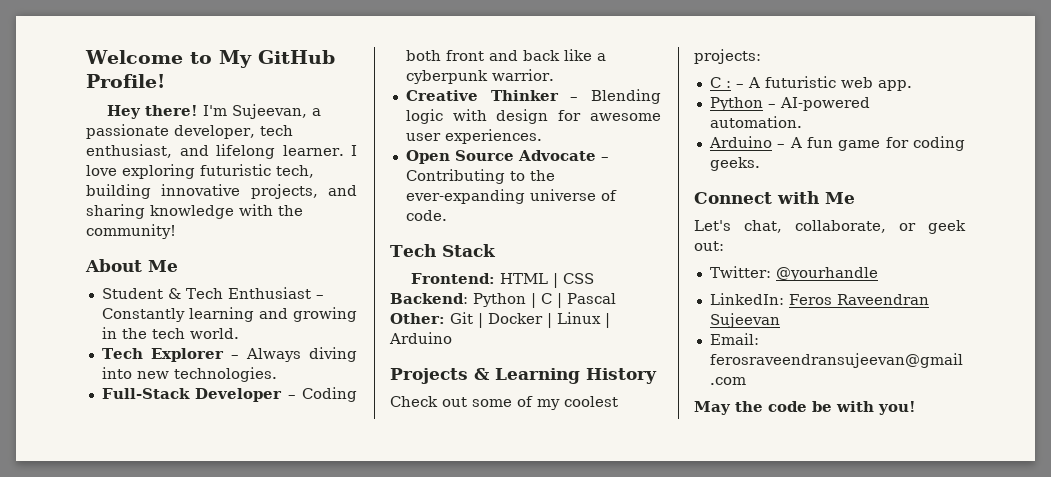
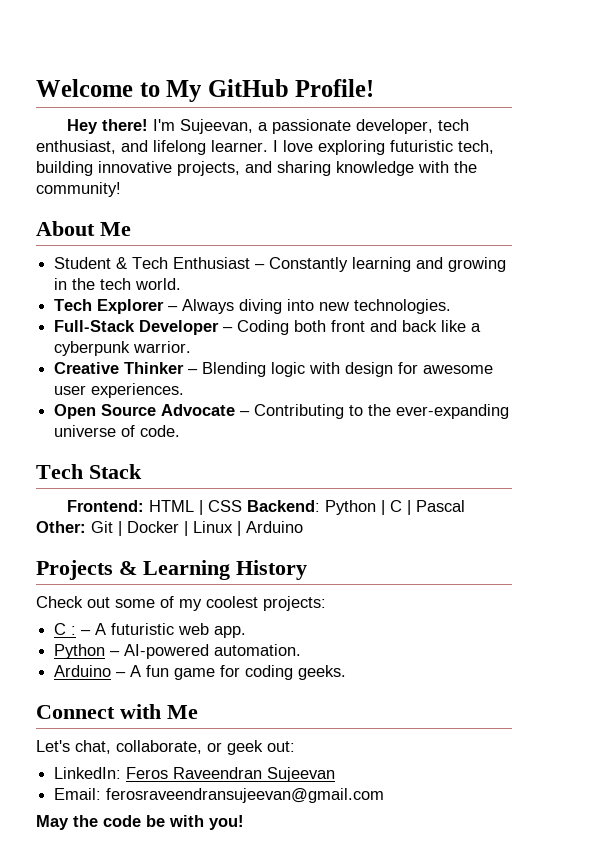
- Twitter: @yourhandle

